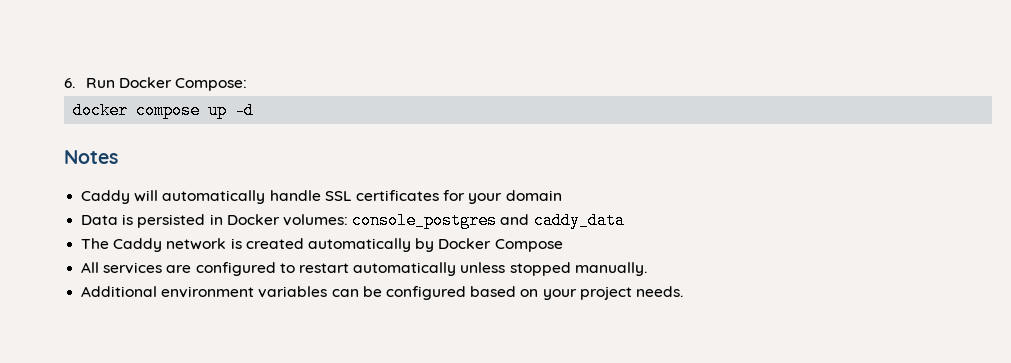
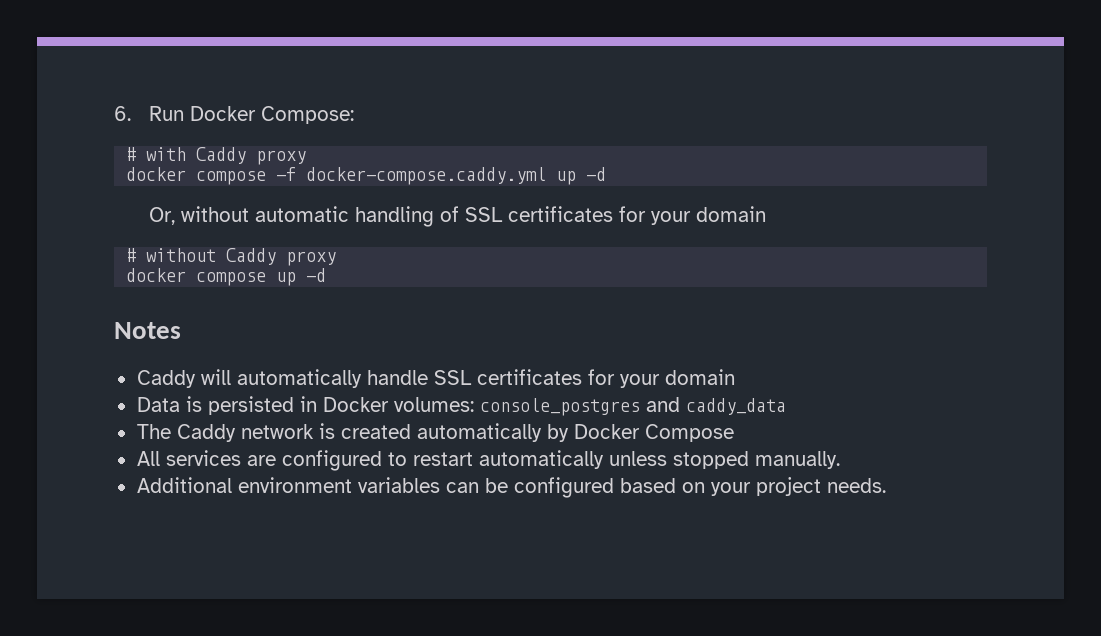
+ # with Caddy proxy
+ docker compose -f docker-compose.caddy.yml up -d
+ Or, without automatic handling of SSL certificates for your domain
+ # without Caddy proxy

